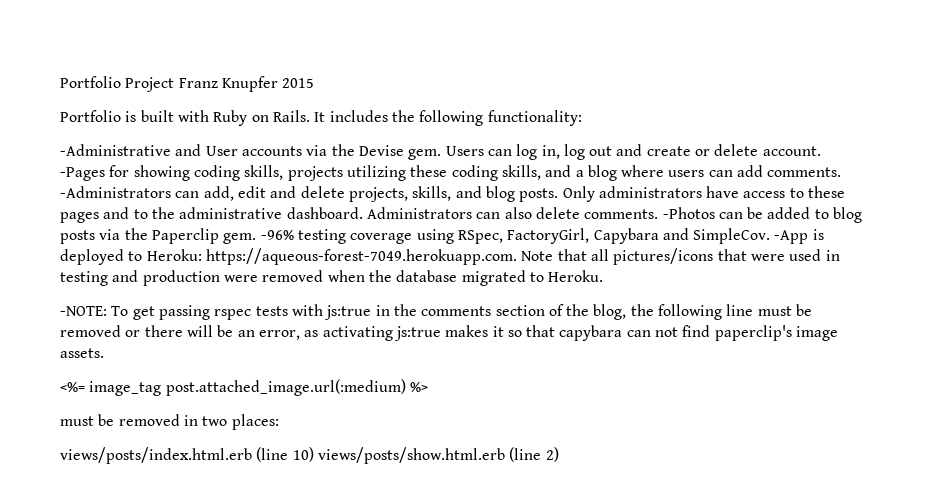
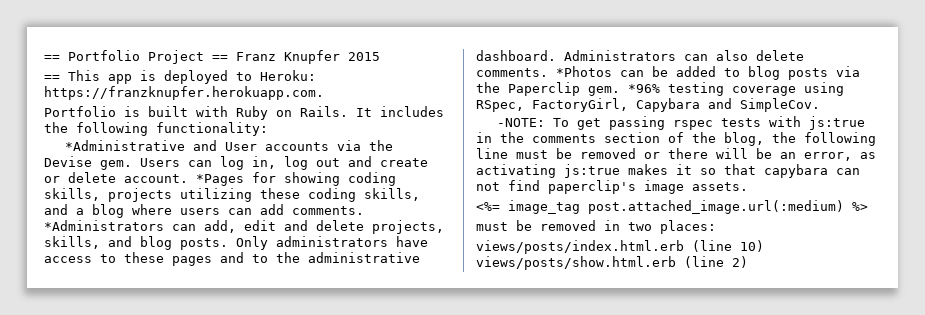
- Portfolio Project Franz Knupfer 2015
+ == Portfolio Project == Franz Knupfer 2015
+ == This app is deployed to Heroku: https://franzknupfer.herokuapp.com.
- -Administrative and User accounts via the Devise gem.
+ *Administrative and User accounts via the Devise gem.
- -Pages for showing coding skills, projects utilizing these coding skills, and a blog where users can add comments.
+ *Pages for showing coding skills, projects utilizing these coding skills, and a blog where users can add comments.
- -Administrators can add, edit and delete projects, skills, and blog posts.
+ *Administrators can add, edit and delete projects, skills, and blog posts.
- -Photos can be added to blog posts via the Paperclip gem.
+ *Photos can be added to blog posts via the Paperclip gem.
- -96% testing coverage using RSpec, FactoryGirl, Capybara and SimpleCov. -App is deployed to Heroku: https://aqueous-forest-7049.herokuapp.com. Note that all pictures/icons that were used in testing and production were removed when the database migrated to Heroku.
+ *96% testing coverage using RSpec, FactoryGirl, Capybara and SimpleCov.

